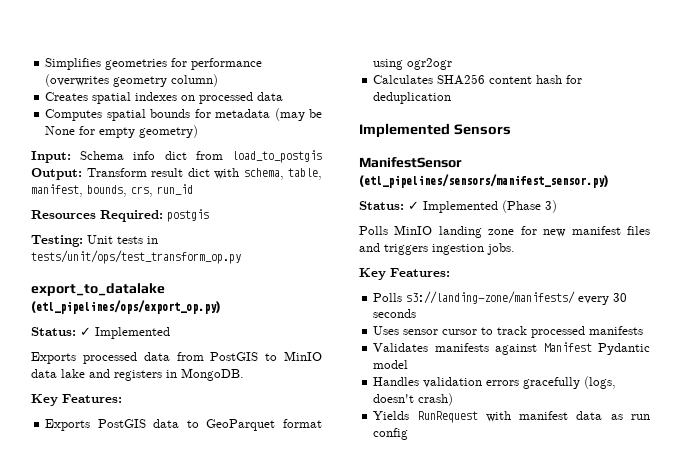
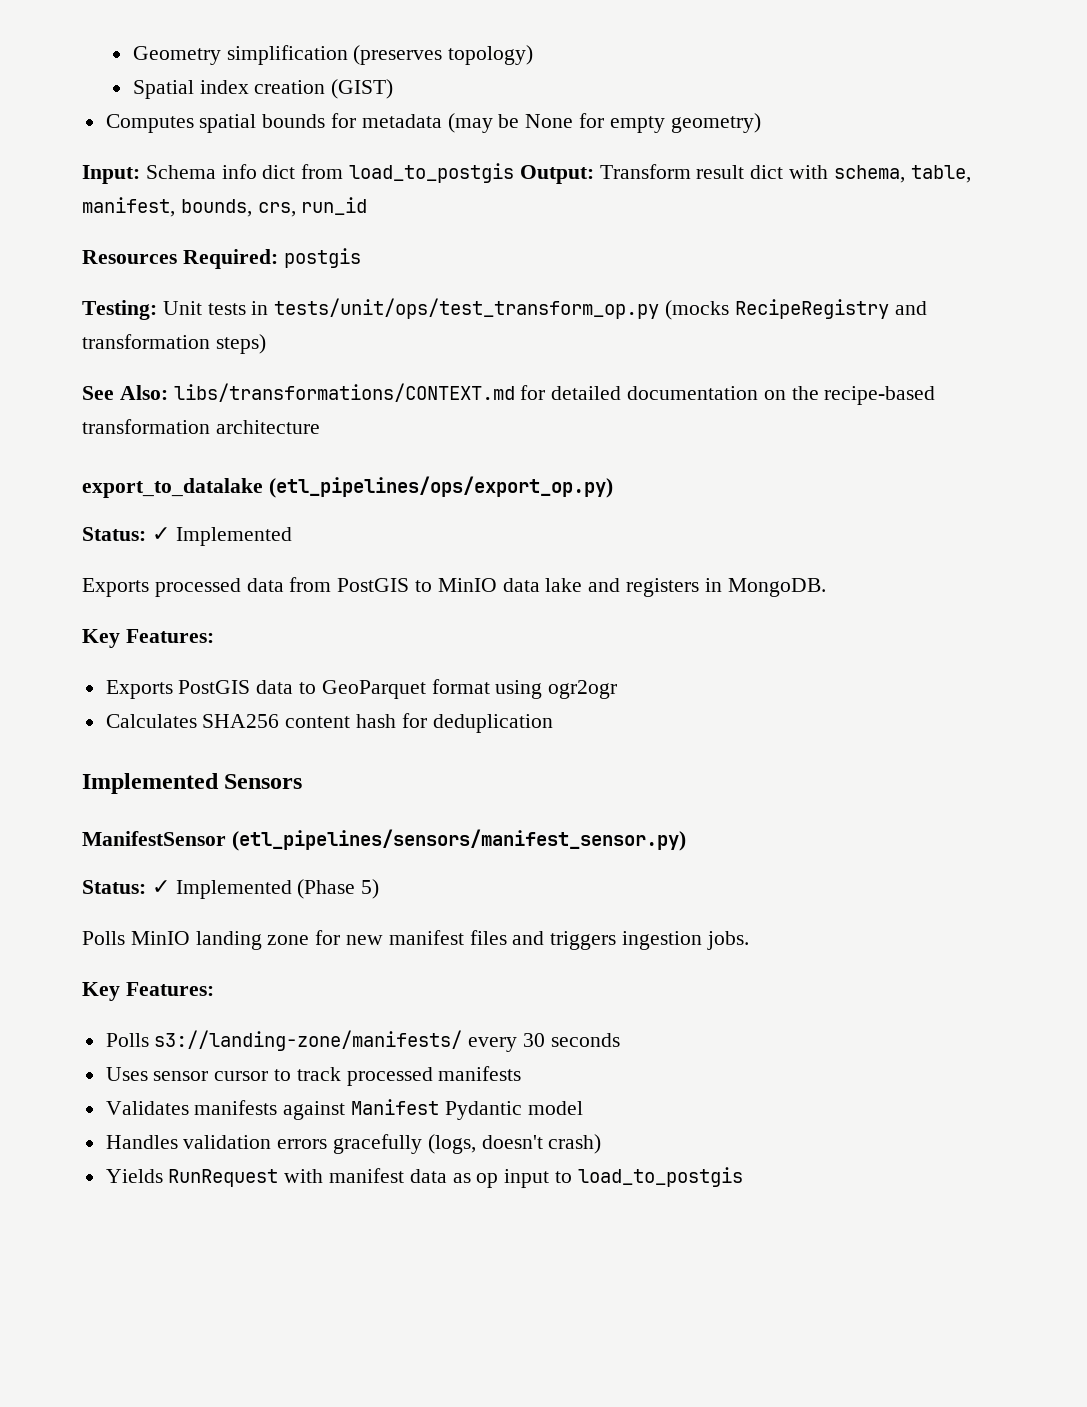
- Simplifies geometries for performance (overwrites geometry column)
- Creates spatial indexes on processed data
+ Geometry simplification (preserves topology)
+ Spatial index creation (GIST)
- Testing: Unit tests in tests/unit/ops/test_transform_op.py
+ Testing: Unit tests in tests/unit/ops/test_transform_op.py (mocks RecipeRegistry and transformation steps)
+ See Also: libs/transformations/CONTEXT.md for detailed documentation on the recipe-based transformation architecture
- Status: ✓ Implemented (Phase 3)
+ Status: ✓ Implemented (Phase 5)
- Yields RunRequest with manifest data as run config
+ Yields RunRequest with manifest data as op input to load_to_postgis

